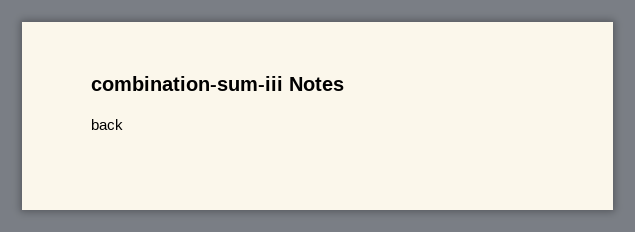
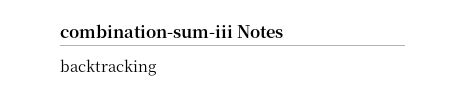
- back
+ backtracking

